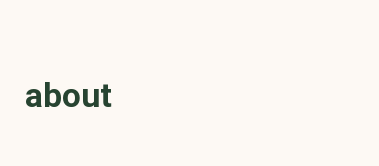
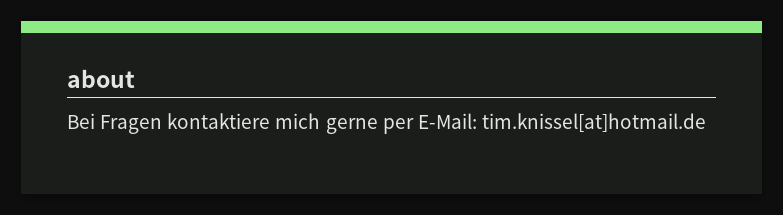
+ Bei Fragen kontaktiere mich gerne per E-Mail: tim.knissel[at]hotmail.de

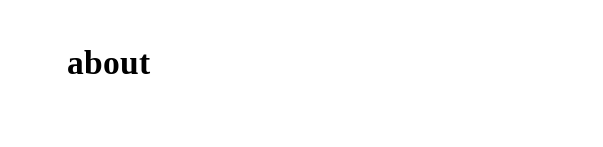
- Bei Fragen kontaktiere mich gerne per E-Mail: tim.knissel[at]hotmail.de

